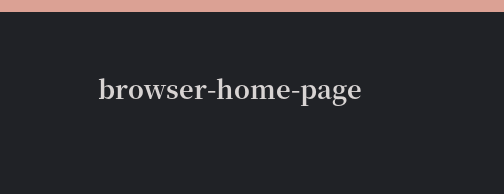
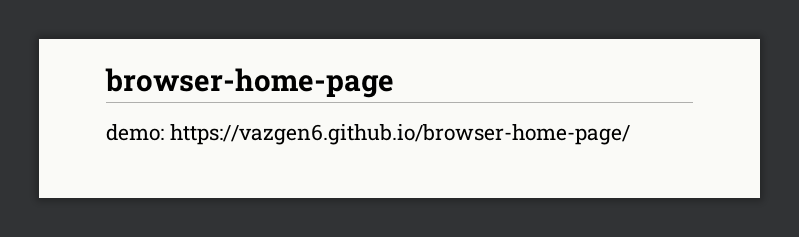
+ demo: https://vazgen6.github.io/browser-home-page/

